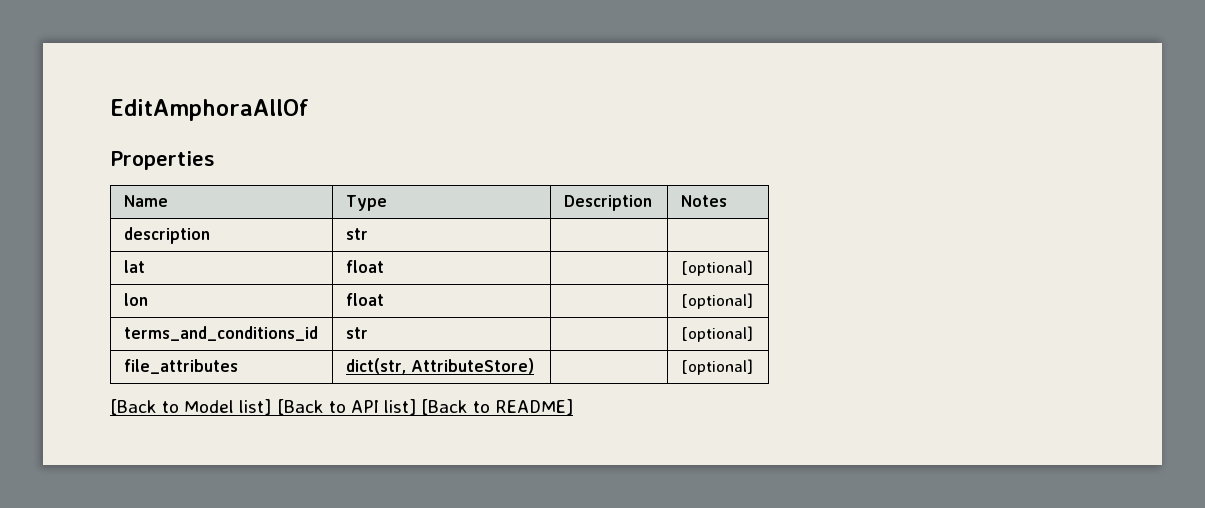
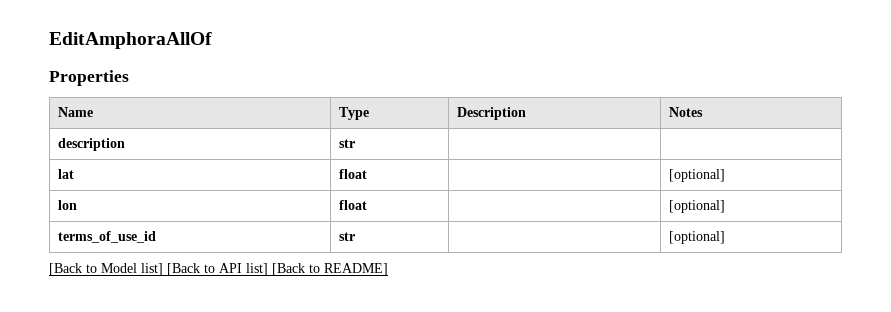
- terms_and_conditions_id | str | | [optional]
+ terms_of_use_id | str | | [optional]
- file_attributes | dict(str, AttributeStore) | | [optional]

